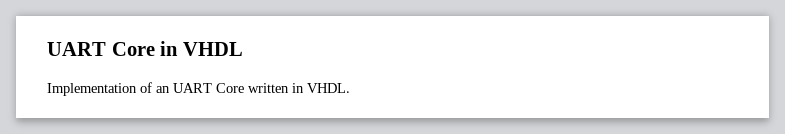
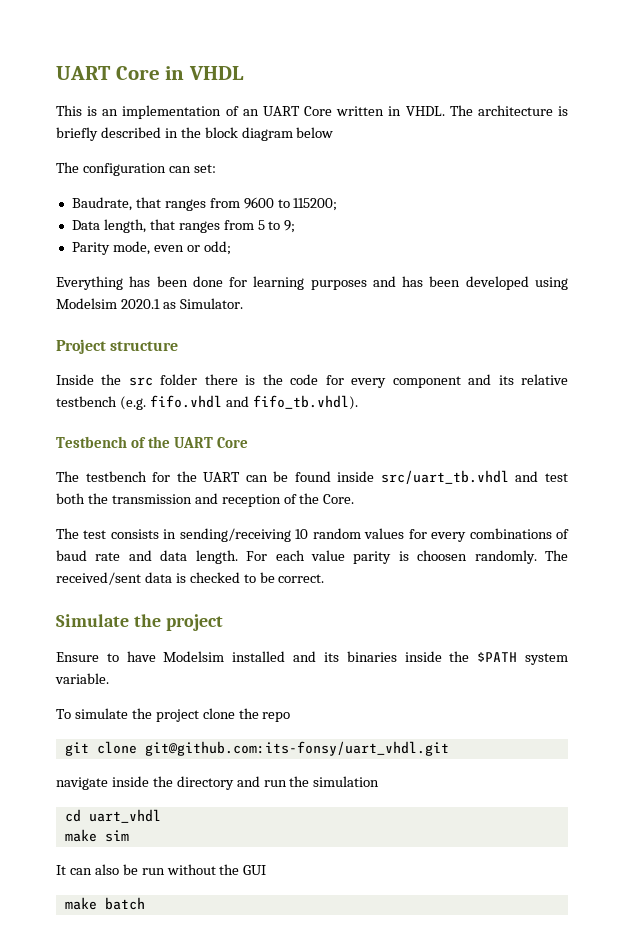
- Implementation of an UART Core written in VHDL.
+ This is an implementation of an UART Core written in VHDL.
+ The architecture is briefly described in the block diagram below
+ The configuration can set:
+ Baudrate, that ranges from 9600 to 115200;
+ Data length, that ranges from 5 to 9;
+ Parity mode, even or odd;
+ Everything has been done for learning purposes and has been developed using Modelsim 2020.1 as Simulator.
+ Project structure
+ Inside the src folder there is the code for every component and its relative testbench (e.g. fifo.vhdl and fifo_tb.vhdl).
+ Testbench of the UART Core
+ The testbench for the UART can be found inside src/uart_tb.vhdl and test both the transmission and reception of the Core.
+ The test consists in sending/receiving 10 random values for every combinations of baud rate and data length. For each value parity is choosen randomly. The received/sent data is checked to be correct.
+ Simulate the project
+ Ensure to have Modelsim installed and its binaries inside the $PATH system variable.
+ To simulate the project clone the repo
+ git clone git@github.com:its-fonsy/uart_vhdl.git
+ navigate inside the directory and run the simulation
+ cd uart_vhdl
+ make sim
+ It can also be run without the GUI
+ make batch

